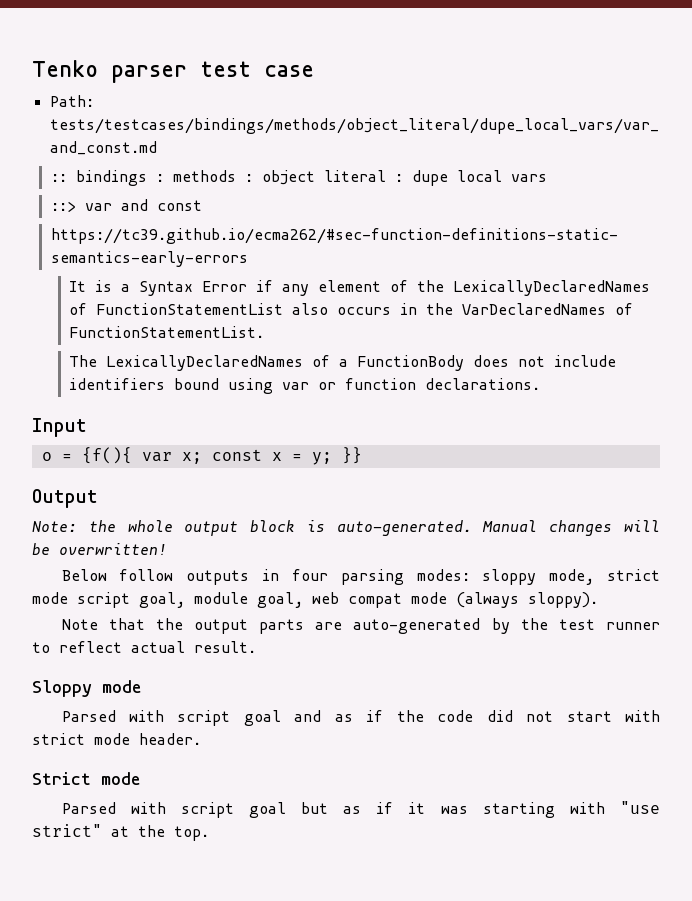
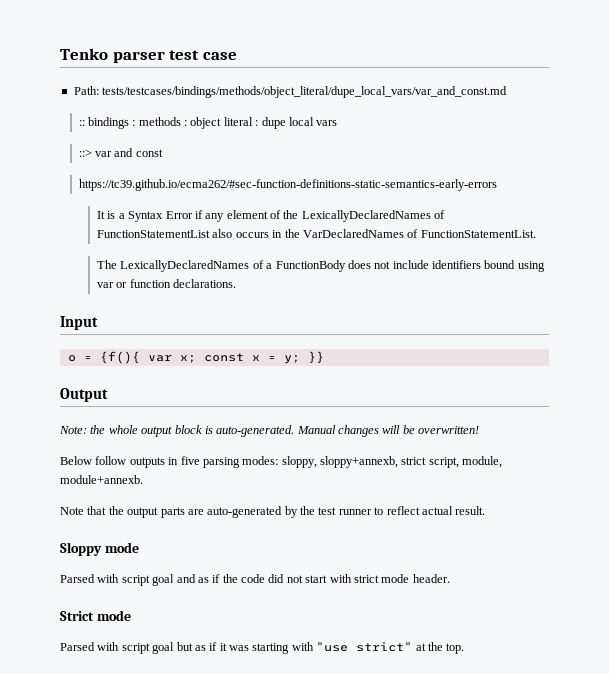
- Below follow outputs in four parsing modes: sloppy mode, strict mode script goal, module goal, web compat mode (always sloppy).
+ Below follow outputs in five parsing modes: sloppy, sloppy+annexb, strict script, module, module+annexb.

